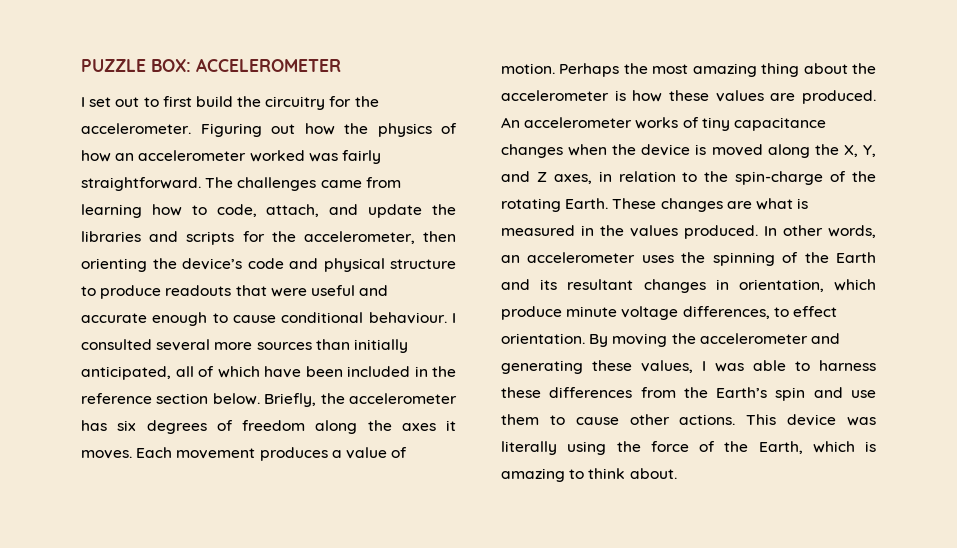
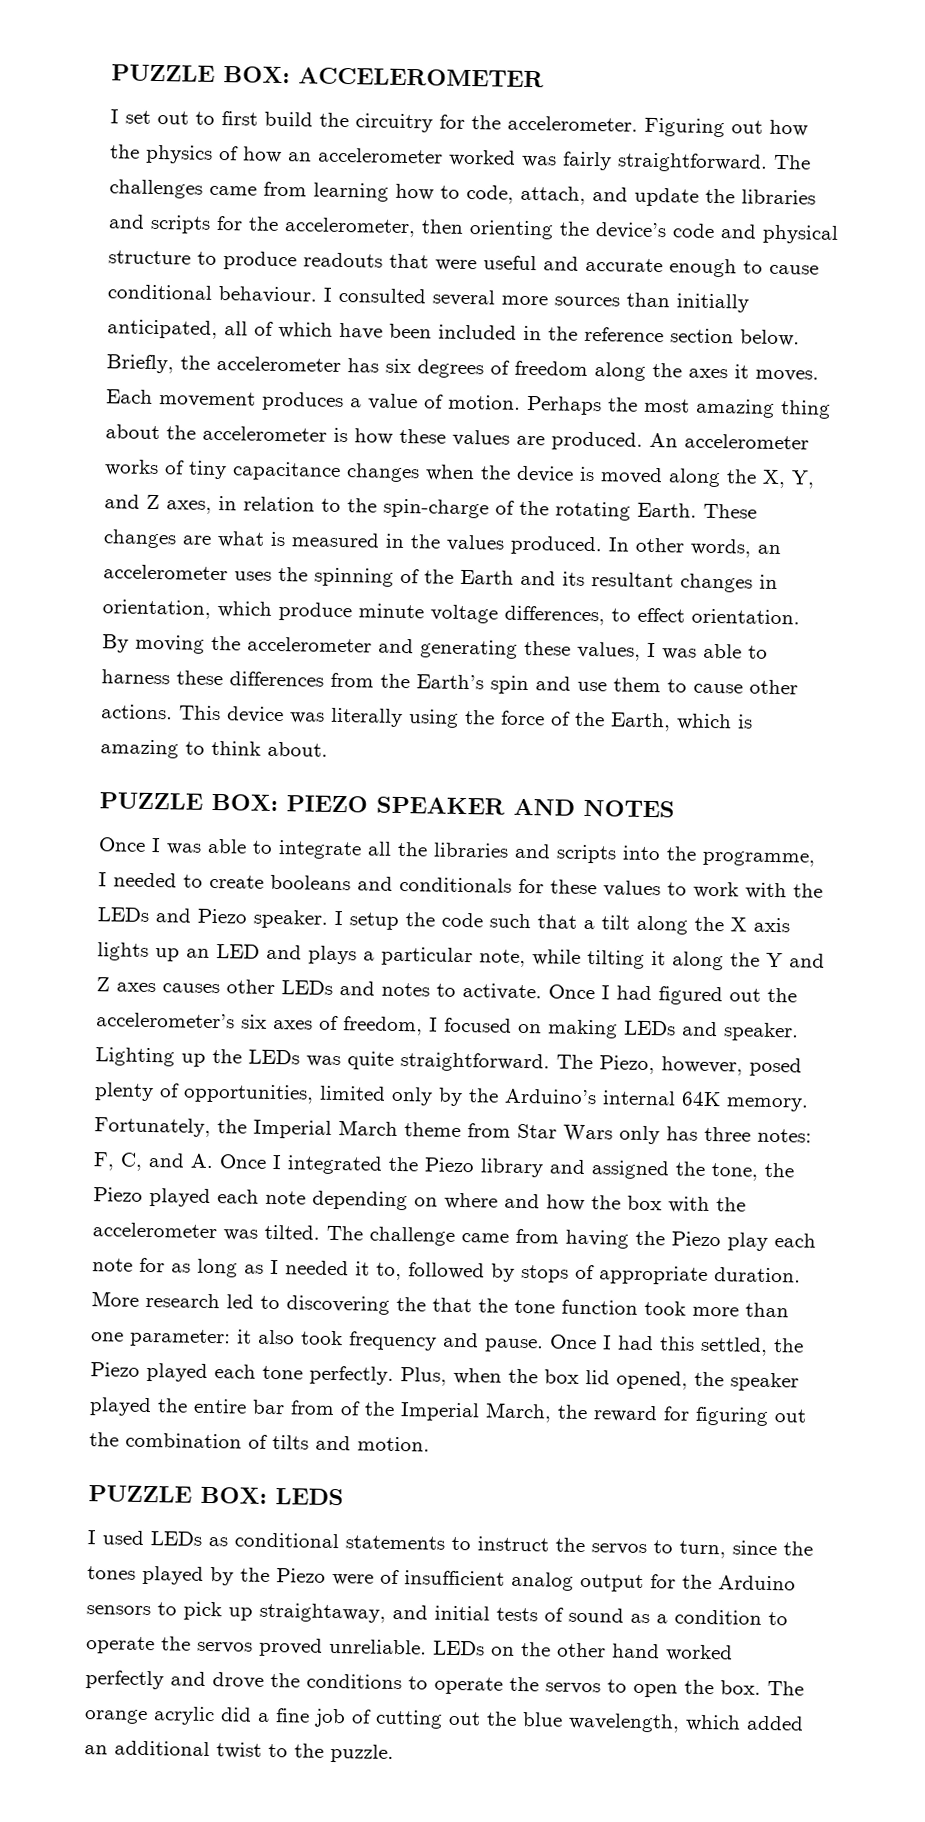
+ PUZZLE BOX: PIEZO SPEAKER AND NOTES
+ Once I was able to integrate all the libraries and scripts into the programme, I needed to create booleans and conditionals for these values to work with the LEDs and Piezo speaker. I setup the code such that a tilt along the X axis lights up an LED and plays a particular note, while tilting it along the Y and Z axes causes other LEDs and notes to activate. Once I had figured out the accelerometer’s six axes of freedom, I focused on making LEDs and speaker. Lighting up the LEDs was quite straightforward. The Piezo, however, posed plenty of opportunities, limited only by the Arduino’s internal 64K memory. Fortunately, the Imperial March theme from Star Wars only has three notes: F, C, and A. Once I integrated the Piezo library and assigned the tone, the Piezo played each note depending on where and how the box with the accelerometer was tilted. The challenge came from having the Piezo play each note for as long as I needed it to, followed by stops of appropriate duration. More research led to discovering the that the tone function took more than one parameter: it also took frequency and pause. Once I had this settled, the Piezo played each tone perfectly. Plus, when the box lid opened, the speaker played the entire bar from of the Imperial March, the reward for figuring out the combination of tilts and motion.
+ PUZZLE BOX: LEDS
+ I used LEDs as conditional statements to instruct the servos to turn, since the tones played by the Piezo were of insufficient analog output for the Arduino sensors to pick up straightaway, and initial tests of sound as a condition to operate the servos proved unreliable. LEDs on the other hand worked perfectly and drove the conditions to operate the servos to open the box. The orange acrylic did a fine job of cutting out the blue wavelength, which added an additional twist to the puzzle.

